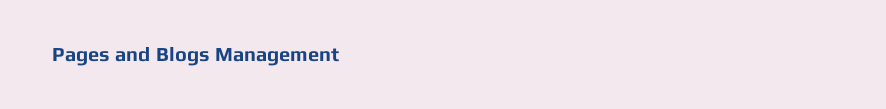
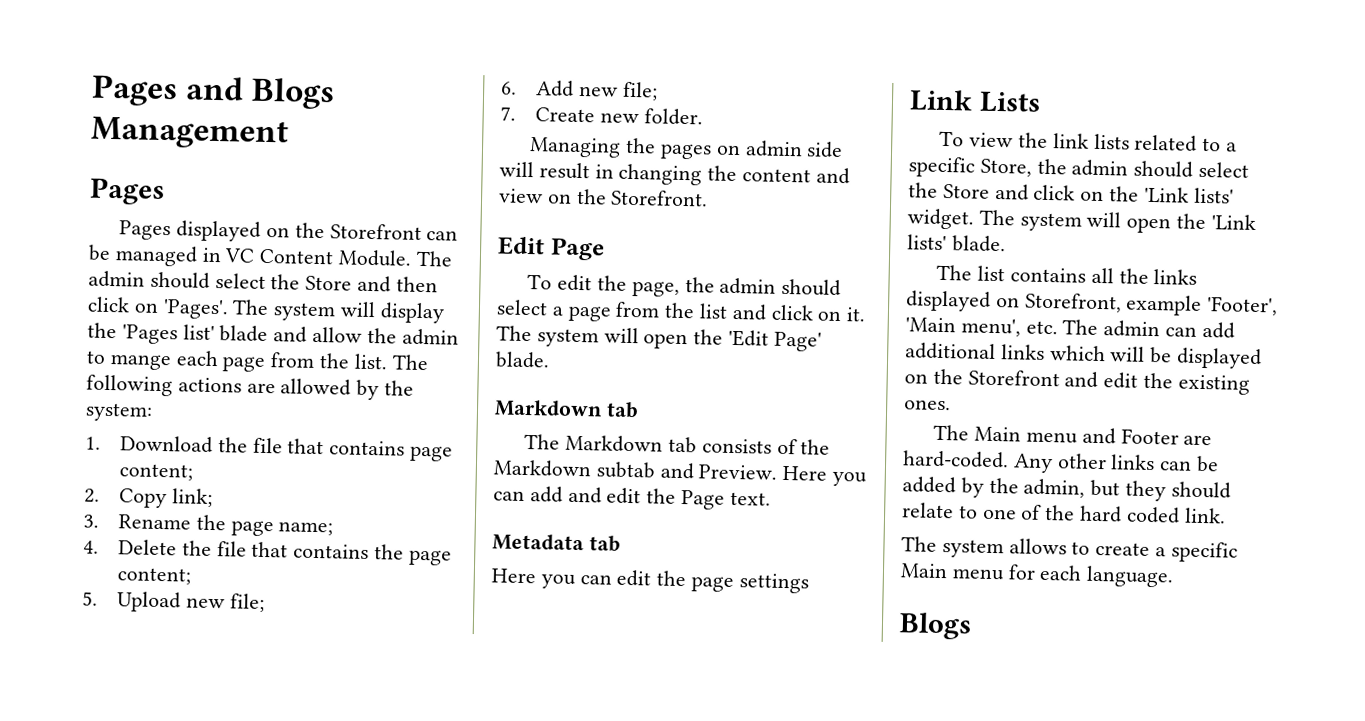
  Pages and Blogs Management
+ Pages
+ Pages displayed on the Storefront can be managed in VC Content Module. The admin should select the Store and then click on 'Pages'. The system will display the 'Pages list' blade and allow the admin to mange each page from the list. The following actions are allowed by the system:
+ 1. Download the file that contains page content;
+ 2. Copy link;
+ 3. Rename the page name;
+ 4. Delete the file that contains the page content;
+ 5. Upload new file;
+ 6. Add new file;
+ 7. Create new folder.
+ Managing the pages on admin side will result in changing the content and view on the Storefront.
+ Edit Page
+ To edit the page, the admin should select a page from the list and click on it. The system will open the 'Edit Page' blade.
+ Markdown tab
+ The Markdown tab consists of the Markdown subtab and Preview. Here you can add and edit the Page text.
+ Metadata tab
+ Here you can edit the page settings
+ Link Lists
+ To view the link lists related to a specific Store, the admin should select the Store and click on the 'Link lists' widget. The system will open the 'Link lists' blade.
+ The list contains all the links displayed on Storefront, example 'Footer', 'Main menu', etc. The admin can add additional links which will be displayed on the Storefront and edit the existing ones.
+ The Main menu and Footer are hard-coded. Any other links can be added by the admin, but they should relate to one of the hard coded link.
+ The system allows to create a specific Main menu for each language.
+ Blogs

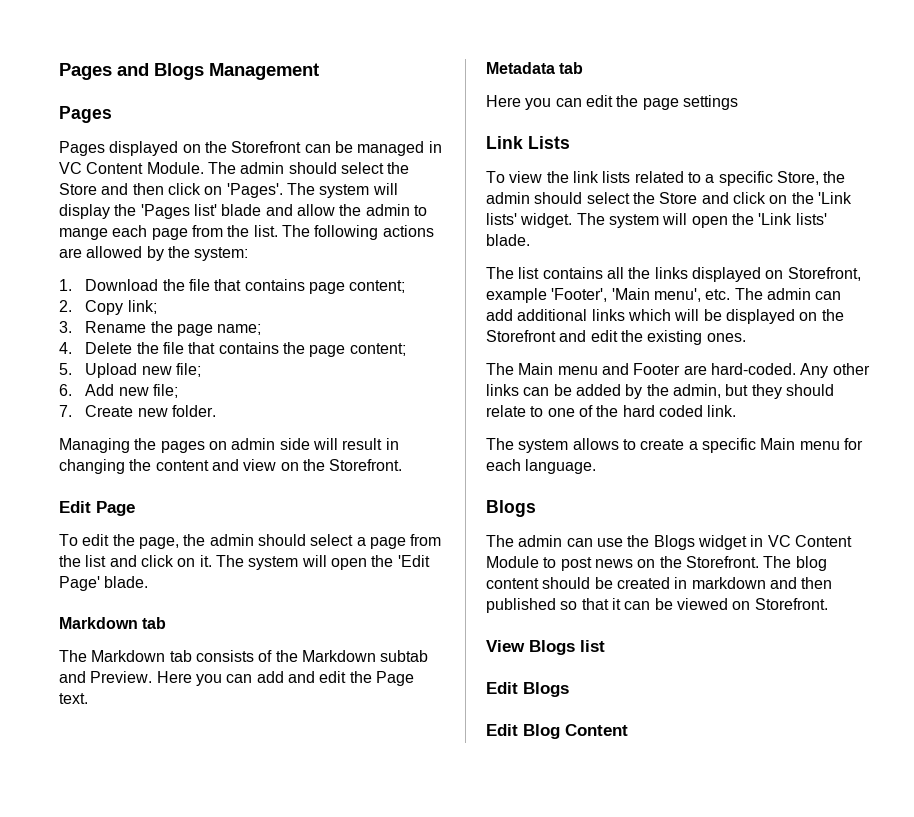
+ The admin can use the Blogs widget in VC Content Module to post news on the Storefront. The blog content should be created in markdown and then published so that it can be viewed on Storefront.
+ View Blogs list
+ Edit Blogs
+ Edit Blog Content

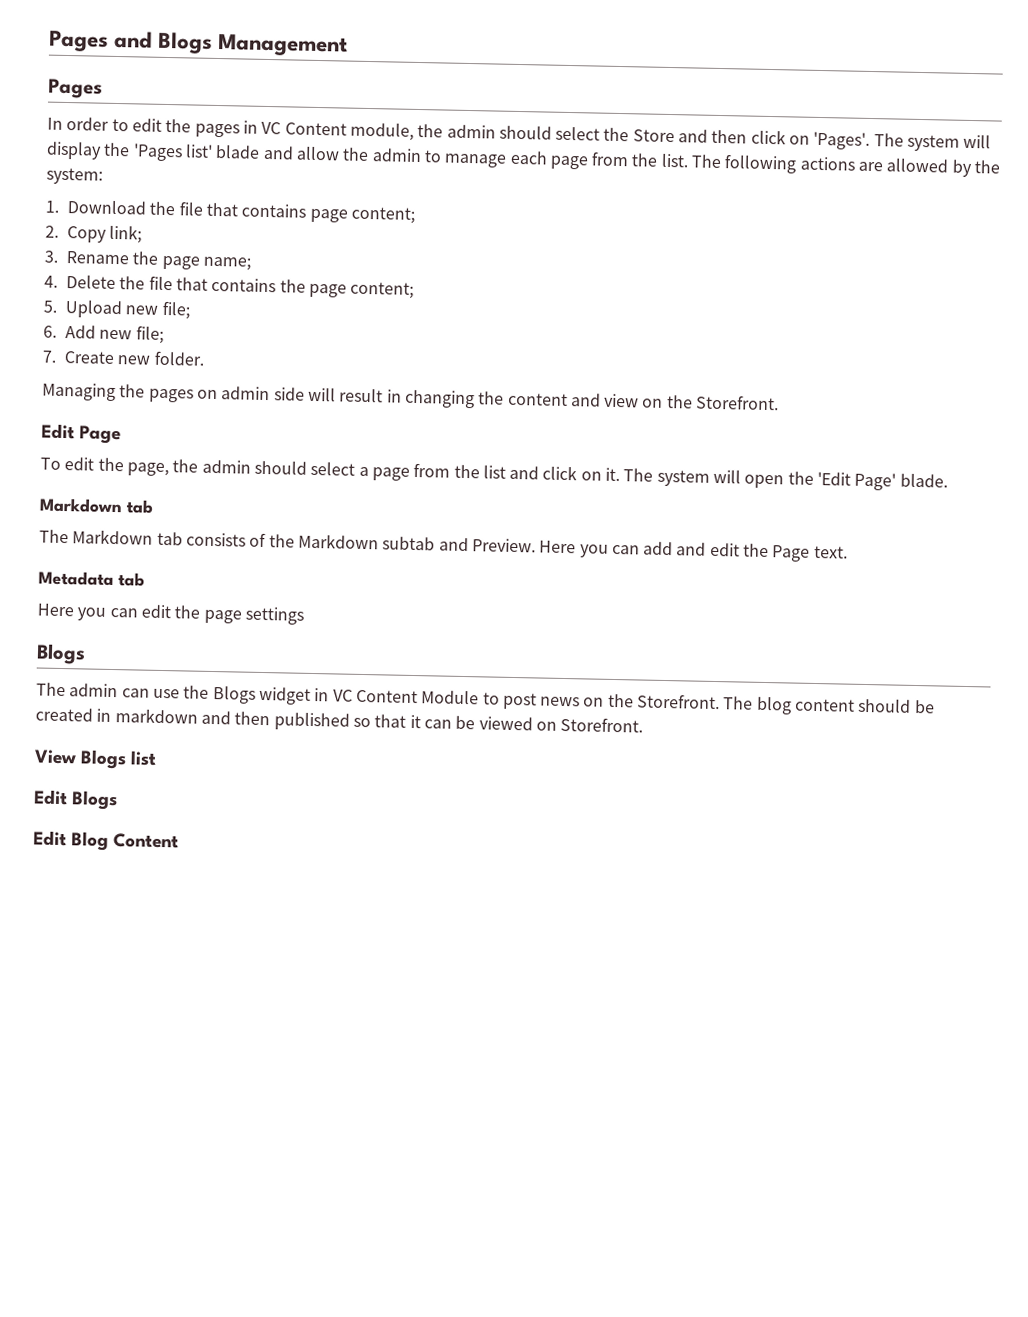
- Pages displayed on the Storefront can be managed in VC Content Module. The admin should select the Store and then click on 'Pages'.
+ In order to edit the pages in VC Content module, the admin should select the Store and then click on 'Pages'.
- The system will display the 'Pages list' blade and allow the admin to mange each page from the list.
+ The system will display the 'Pages list' blade and allow the admin to manage each page from the list.
- Link Lists
- To view the link lists related to a specific Store, the admin should select the Store and click on the 'Link lists' widget. The system will open the 'Link lists' blade.
- The list contains all the links displayed on Storefront, example 'Footer', 'Main menu', etc. The admin can add additional links which will be displayed on the Storefront and edit the existing ones.
- The Main menu and Footer are hard-coded. Any other links can be added by the admin, but they should relate to one of the hard coded link.
- The system allows to create a specific Main menu for each language.

